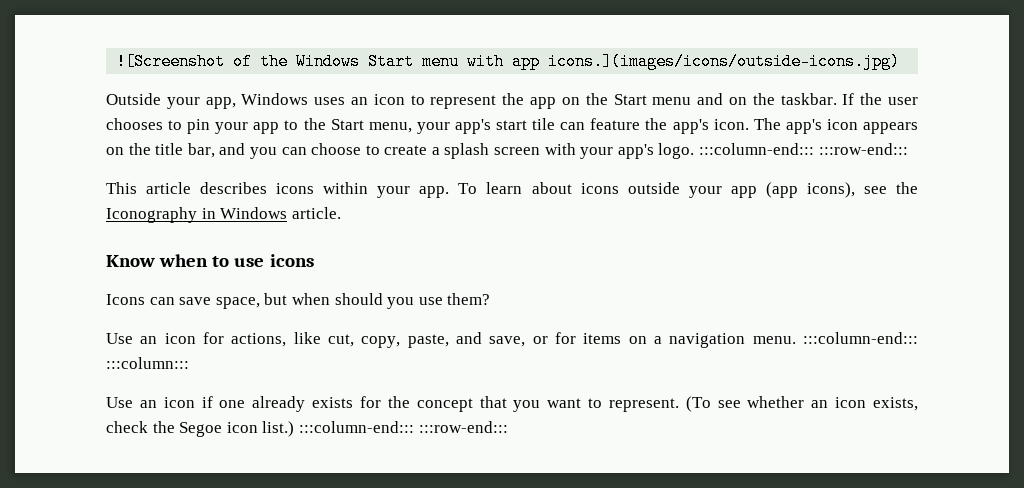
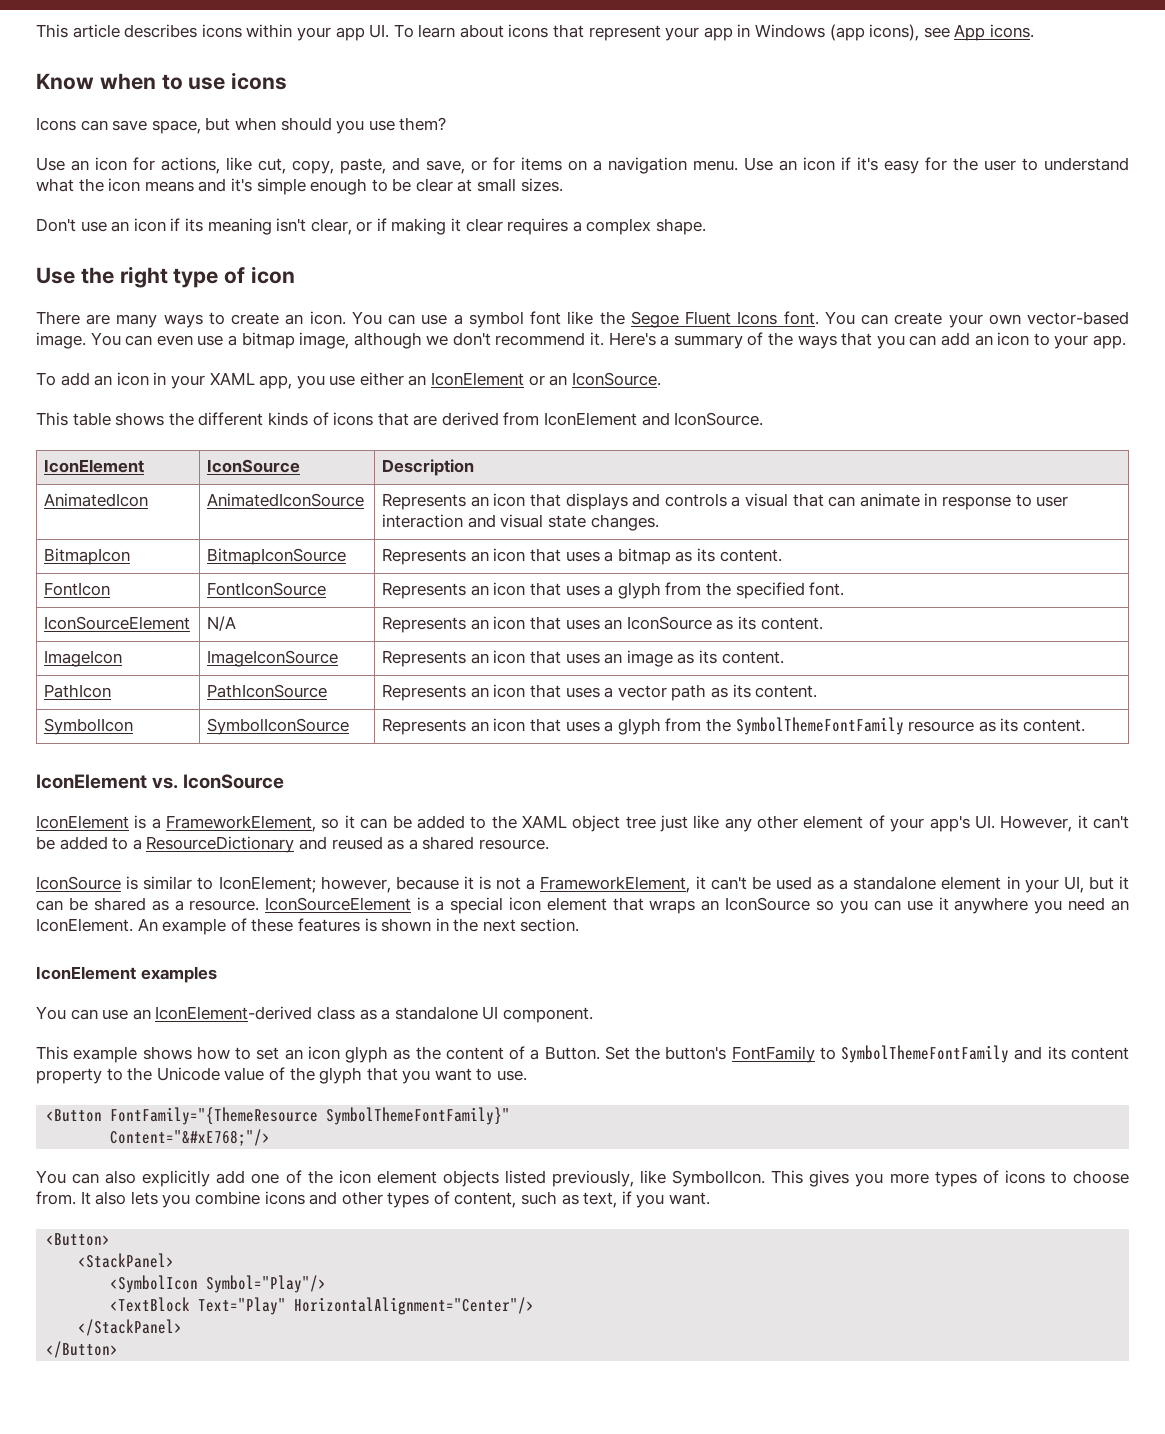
- ![Screenshot of the Windows Start menu with app icons.](images/icons/outside-icons.jpg)
- Outside your app, Windows uses an icon to represent the app on the Start menu and on the taskbar. If the user chooses to pin your app to the Start menu, your app's start tile can feature the app's icon. The app's icon appears on the title bar, and you can choose to create a splash screen with your app's logo. :::column-end::: :::row-end:::
- This article describes icons within your app. To learn about icons outside your app (app icons), see the Iconography in Windows article.
+ This article describes icons within your app UI. To learn about icons that represent your app in Windows (app icons), see App icons.
- Use an icon for actions, like cut, copy, paste, and save, or for items on a navigation menu. :::column-end::: :::column:::
- Use an icon if one already exists for the concept that you want to represent. (To see whether an icon exists, check the Segoe icon list.) :::column-end::: :::row-end:::
+ Use an icon for actions, like cut, copy, paste, and save, or for items on a navigation menu. Use an icon if it's easy for the user to understand what the icon means and it's simple enough to be clear at small sizes.
+ Don't use an icon if its meaning isn't clear, or if making it clear requires a complex shape.
+ Use the right type of icon
+ There are many ways to create an icon. You can use a symbol font like the Segoe Fluent Icons font. You can create your own vector-based image. You can even use a bitmap image, although we don't recommend it. Here's a summary of the ways that you can add an icon to your app.
+ To add an icon in your XAML app, you use either an IconElement or an IconSource.
+ This table shows the different kinds of icons that are derived from IconElement and IconSource.
+ IconElement | IconSource | Description
+ AnimatedIcon | AnimatedIconSource | Represents an icon that displays and controls a visual that can animate in response to user interaction and visual state changes.
+ BitmapIcon | BitmapIconSource | Represents an icon that uses a bitmap as its content.
+ FontIcon | FontIconSource | Represents an icon that uses a glyph from the specified font.
+ IconSourceElement | N/A | Represents an icon that uses an IconSource as its content.
+ ImageIcon | ImageIconSource | Represents an icon that uses an image as its content.
+ PathIcon | PathIconSource | Represents an icon that uses a vector path as its content.
+ SymbolIcon | SymbolIconSource | Represents an icon that uses a glyph from the SymbolThemeFontFamily resource as its content.
+ IconElement vs. IconSource
+ IconElement is a FrameworkElement, so it can be added to the XAML object tree just like any other element of your app's UI. However, it can't be added to a ResourceDictionary and reused as a shared resource.
+ IconSource is similar to IconElement; however, because it is not a FrameworkElement, it can't be used as a standalone element in your UI, but it can be shared as a resource. IconSourceElement is a special icon element that wraps an IconSource so you can use it anywhere you need an IconElement. An example of these features is shown in the next section.
+ IconElement examples
+ You can use an IconElement-derived class as a standalone UI component.
+ This example shows how to set an icon glyph as the content of a Button. Set the button's FontFamily to SymbolThemeFontFamily and its content property to the Unicode value of the glyph that you want to use.
+ <Button FontFamily="{ThemeResource SymbolThemeFontFamily}"
+ Content="&#xE768;"/>
+ You can also explicitly add one of the icon element objects listed previously, like SymbolIcon. This gives you more types of icons to choose from. It also lets you combine icons and other types of content, such as text, if you want.
+ <Button>
+ <StackPanel>
+ <SymbolIcon Symbol="Play"/>
+ <TextBlock Text="Play" HorizontalAlignment="Center"/>
+ </StackPanel>
+ </Button>

